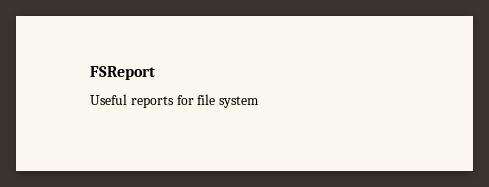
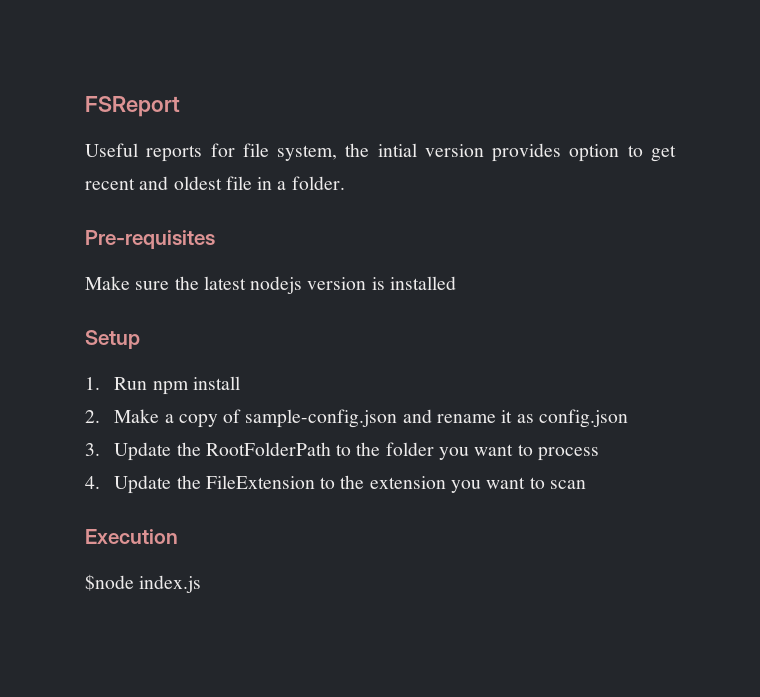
- Useful reports for file system
+ Useful reports for file system, the intial version provides option to get recent and oldest file in a folder.
+ Pre-requisites
+ Make sure the latest nodejs version is installed
+ Setup
+ 1. Run npm install
+ 2. Make a copy of sample-config.json and rename it as config.json
+ 3. Update the RootFolderPath to the folder you want to process
+ 4. Update the FileExtension to the extension you want to scan
+ Execution
+ $node index.js

